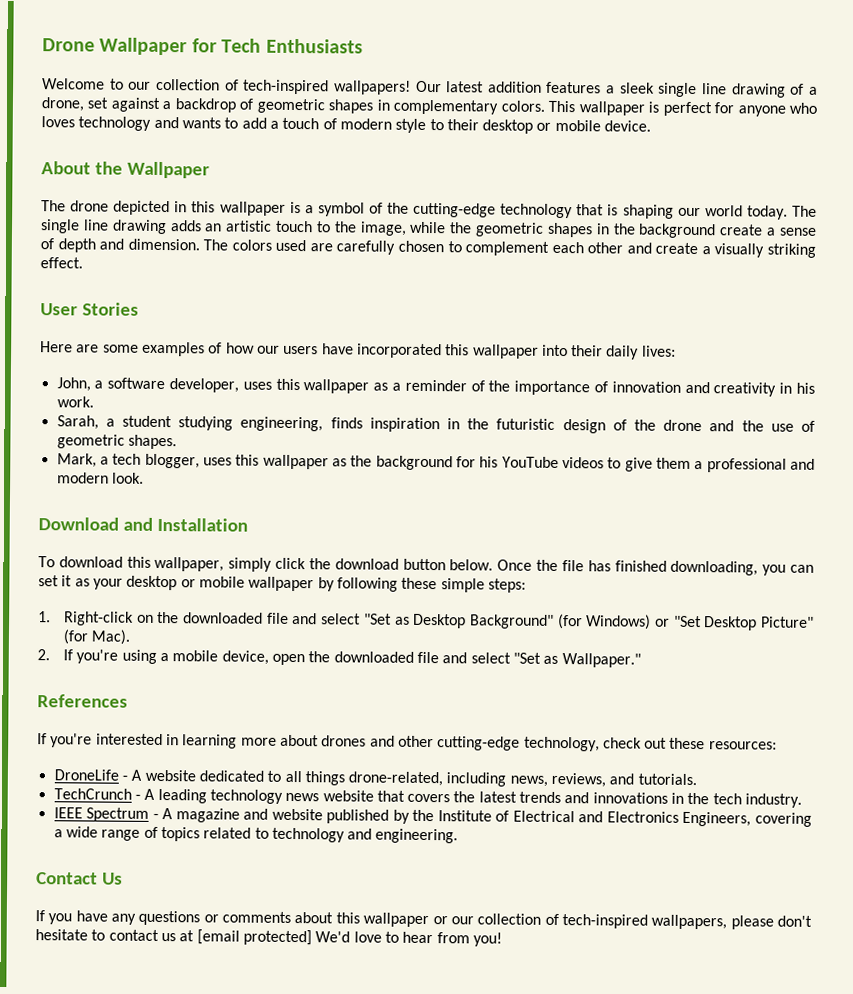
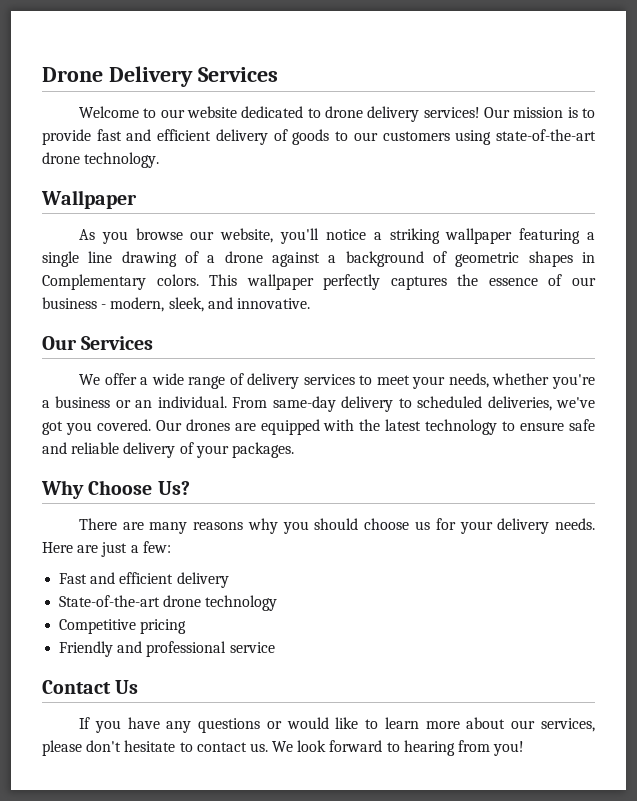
- Drone Wallpaper for Tech Enthusiasts
+ Drone Delivery Services
- Welcome to our collection of tech-inspired wallpapers! Our latest addition features a sleek single line drawing of a drone, set against a backdrop of geometric shapes in complementary colors.
+ Welcome to our website dedicated to drone delivery services! Our mission is to provide fast and efficient delivery of goods to our customers using state-of-the-art drone technology.
+ Wallpaper
+ As you browse our website, you'll notice a striking wallpaper featuring a single line drawing of a drone against a background of geometric shapes in Complementary colors.
- This wallpaper is perfect for anyone who loves technology and wants to add a touch of modern style to their desktop or mobile device.
- About the Wallpaper
- The drone depicted in this wallpaper is a symbol of the cutting-edge technology that is shaping our world today. The single line drawing adds an artistic touch to the image, while the geometric shapes in the background create a sense of depth and dimension. The colors used are carefully chosen to complement each other and create a visually striking effect.
- User Stories
- Here are some examples of how our users have incorporated this wallpaper into their daily lives:
- John, a software developer, uses this wallpaper as a reminder of the importance of innovation and creativity in his work.
- Sarah, a student studying engineering, finds inspiration in the futuristic design of the drone and the use of geometric shapes.
- Mark, a tech blogger, uses this wallpaper as the background for his YouTube videos to give them a professional and modern look.
- Download and Installation
- To download this wallpaper, simply click the download button below. Once the file has finished downloading, you can set it as your desktop or mobile wallpaper by following these simple steps:
- 1. Right-click on the downloaded file and select "Set as Desktop Background" (for Windows) or "Set Desktop Picture" (for Mac).
- 2. If you're using a mobile device, open the downloaded file and select "Set as Wallpaper."
- References
- If you're interested in learning more about drones and other cutting-edge technology, check out these resources:
- DroneLife - A website dedicated to all things drone-related, including news, reviews, and tutorials.
- TechCrunch - A leading technology news website that covers the latest trends and innovations in the tech industry.
- IEEE Spectrum - A magazine and website published by the Institute of Electrical and Electronics Engineers, covering a wide range of topics related to technology and engineering.
+ This wallpaper perfectly captures the essence of our business - modern, sleek, and innovative.
+ Our Services
+ We offer a wide range of delivery services to meet your needs, whether you're a business or an individual. From same-day delivery to scheduled deliveries, we've got you covered. Our drones are equipped with the latest technology to ensure safe and reliable delivery of your packages.
+ Why Choose Us?
+ There are many reasons why you should choose us for your delivery needs. Here are just a few:
+ Fast and efficient delivery
+ State-of-the-art drone technology
+ Competitive pricing
+ Friendly and professional service
- If you have any questions or comments about this wallpaper or our collection of tech-inspired wallpapers, please don't hesitate to contact us at [email protected] We'd love to hear from you!
+ If you have any questions or would like to learn more about our services, please don't hesitate to contact us. We look forward to hearing from you!

